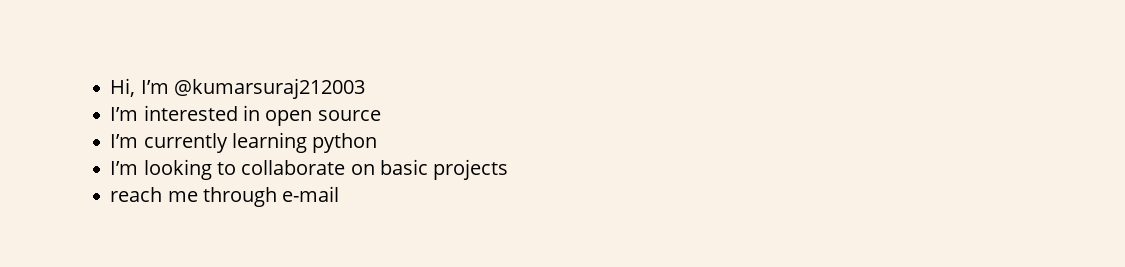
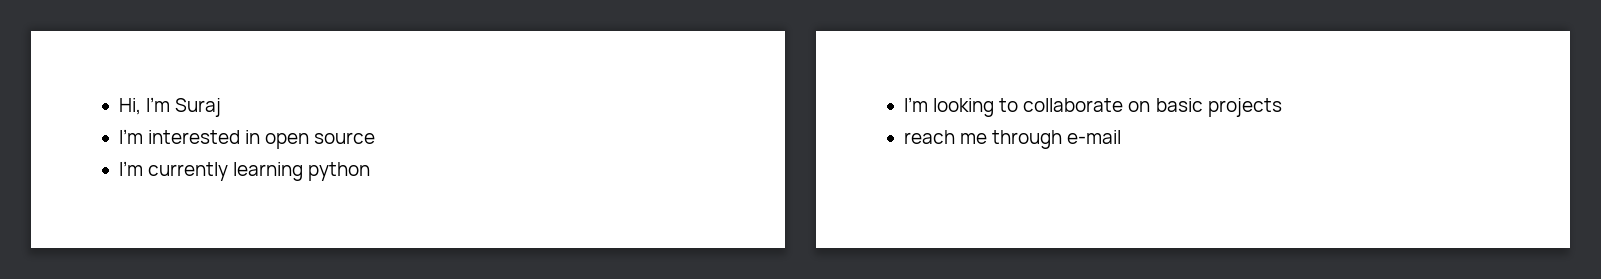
- Hi, I’m @kumarsuraj212003
+ Hi, I’m Suraj

